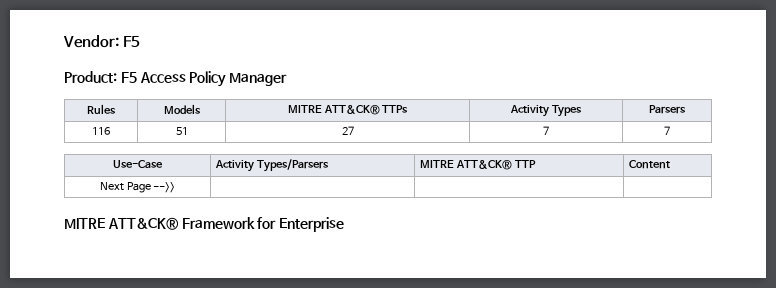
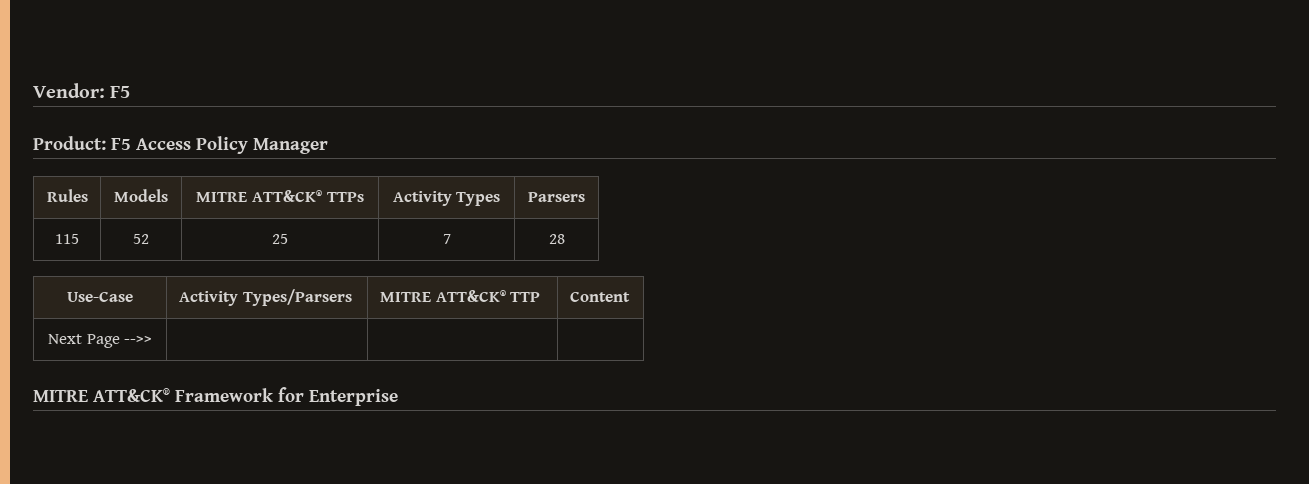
- 116 | 51 | 27 | 7 | 7
+ 115 | 52 | 25 | 7 | 28

